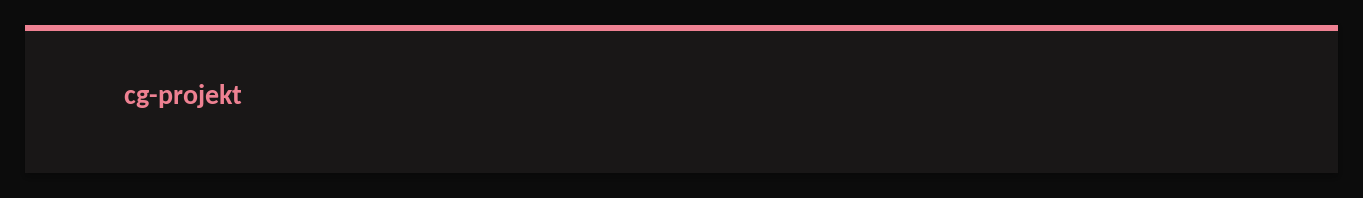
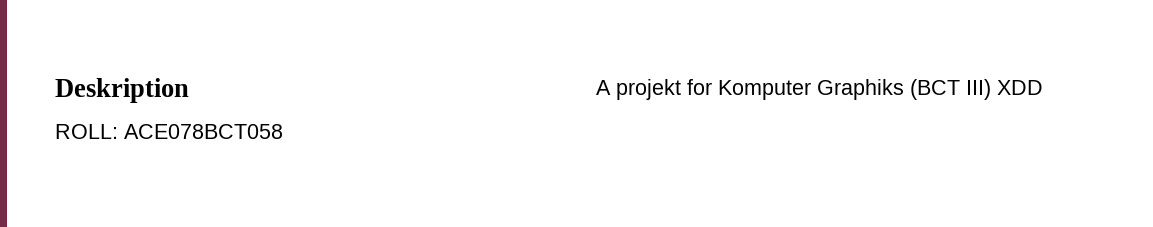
- cg-projekt
+ Deskription
+ ROLL: ACE078BCT058
+ A projekt for Komputer Graphiks (BCT III) XDD

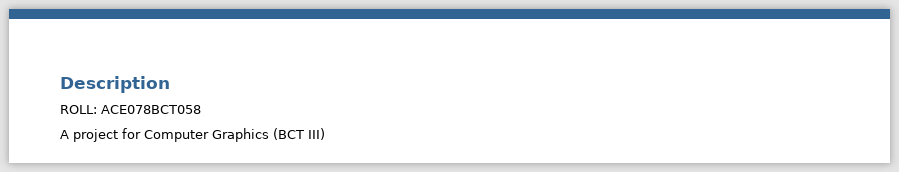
- Deskription
+ Description
- A projekt for Komputer Graphiks (BCT III) XDD
+ A project for Computer Graphics (BCT III)

